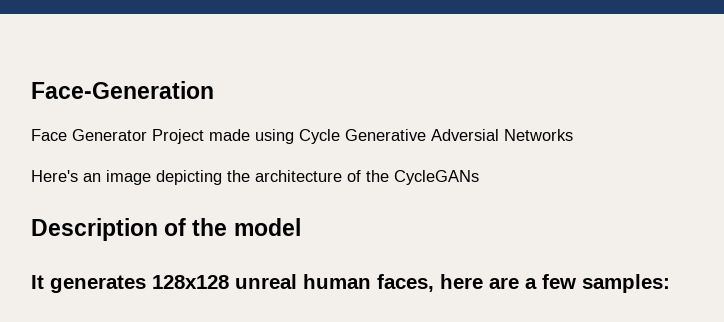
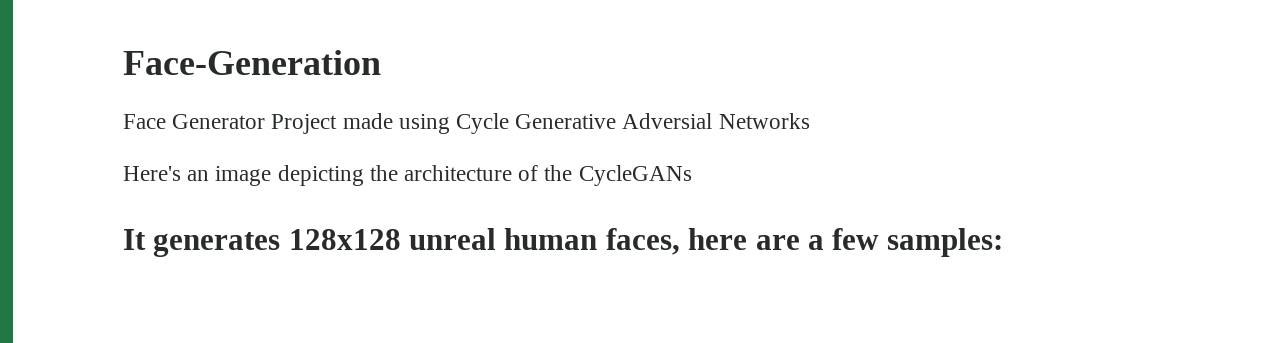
- Description of the model

